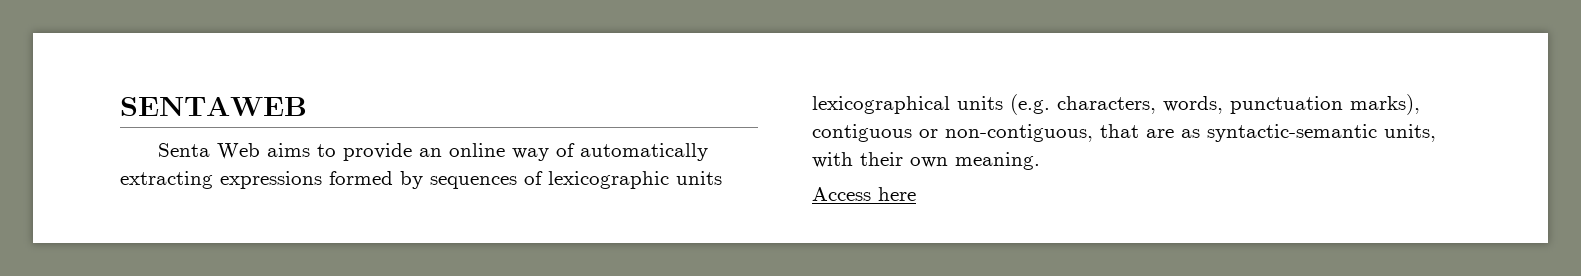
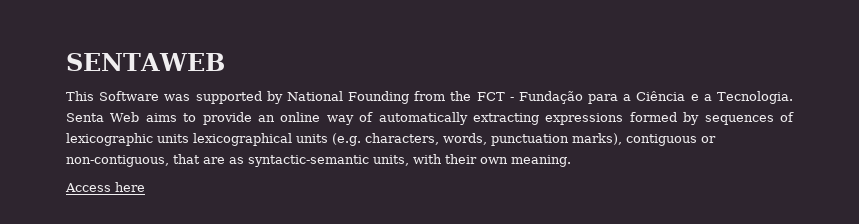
+ This Software was supported by National Founding from the FCT - Fundação para a Ciência e a Tecnologia.

